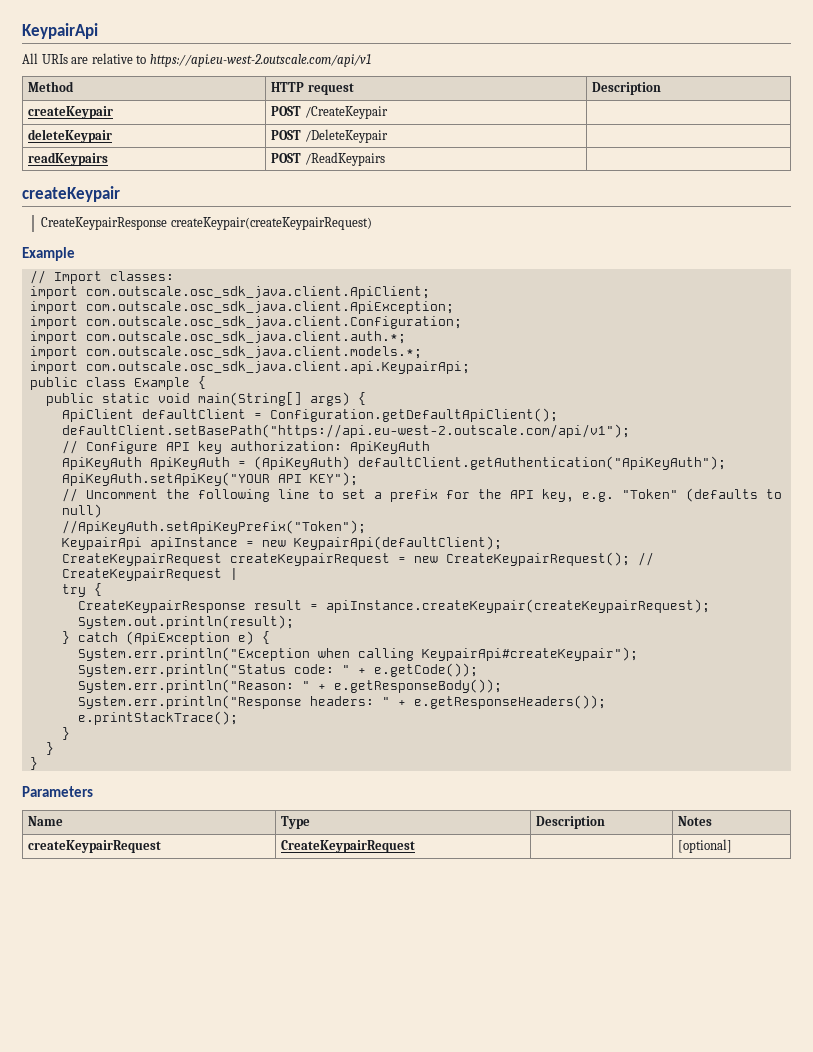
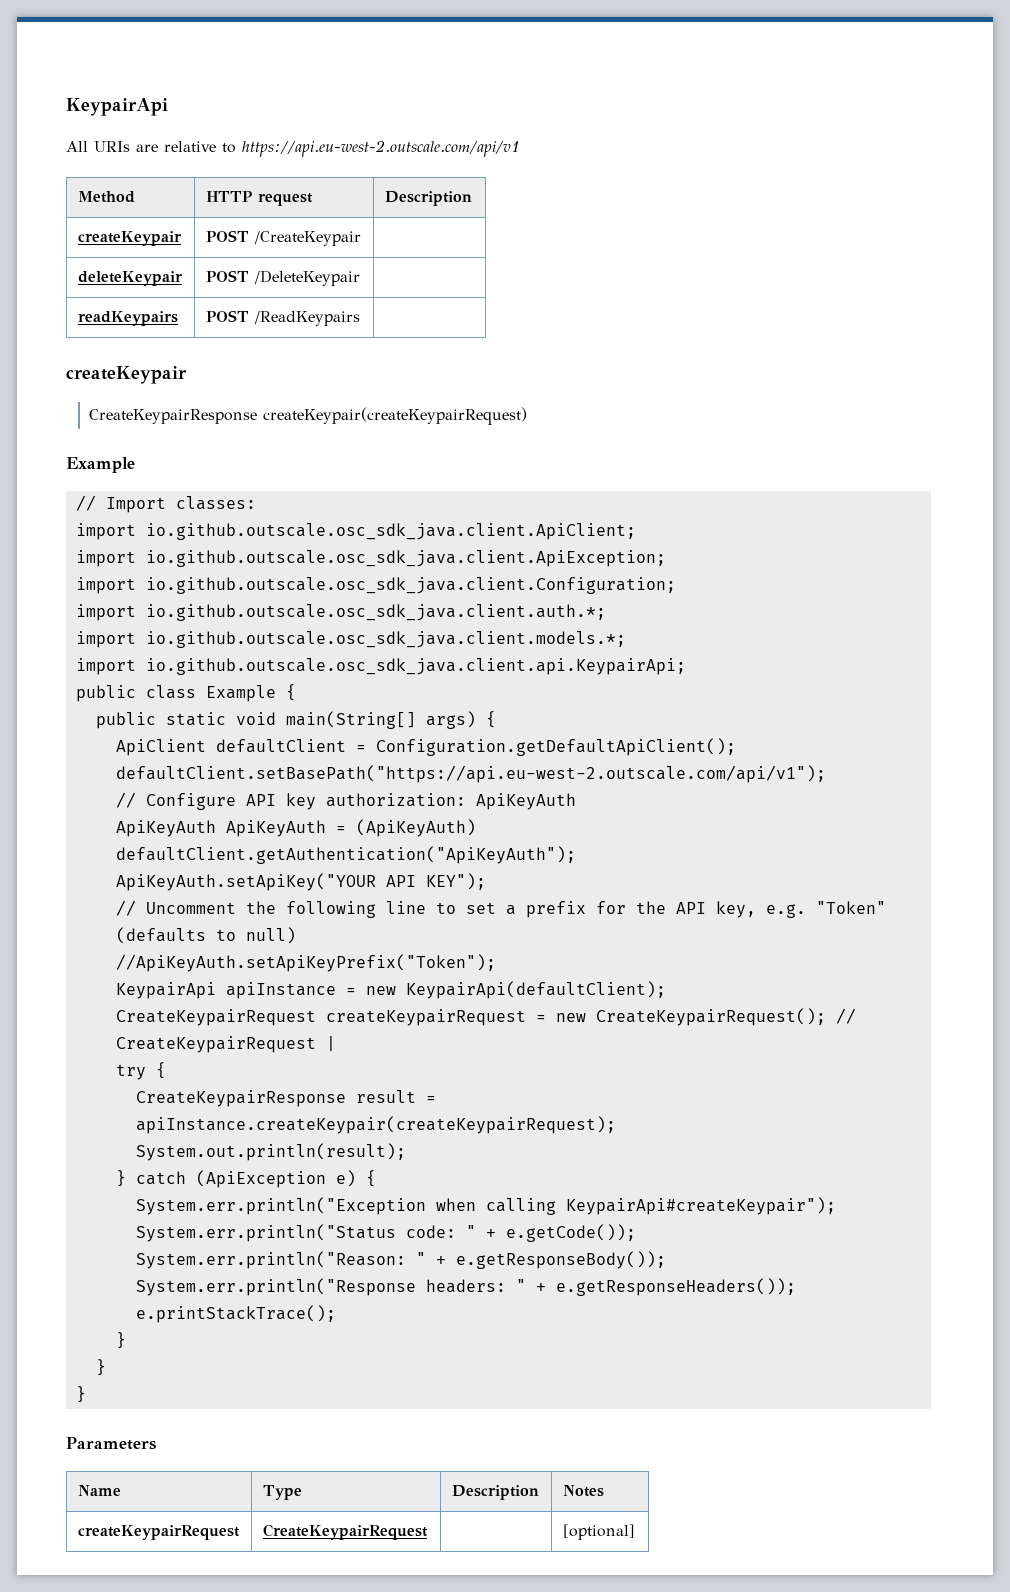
- import com.outscale.osc_sdk_java.client.ApiClient;
- import com.outscale.osc_sdk_java.client.ApiException;
- import com.outscale.osc_sdk_java.client.Configuration;
- import com.outscale.osc_sdk_java.client.auth.*;
- import com.outscale.osc_sdk_java.client.models.*;
- import com.outscale.osc_sdk_java.client.api.KeypairApi;
+ import io.github.outscale.osc_sdk_java.client.ApiClient;
+ import io.github.outscale.osc_sdk_java.client.ApiException;
+ import io.github.outscale.osc_sdk_java.client.Configuration;
+ import io.github.outscale.osc_sdk_java.client.auth.*;
+ import io.github.outscale.osc_sdk_java.client.models.*;
+ import io.github.outscale.osc_sdk_java.client.api.KeypairApi;

